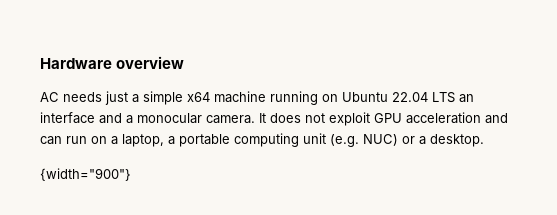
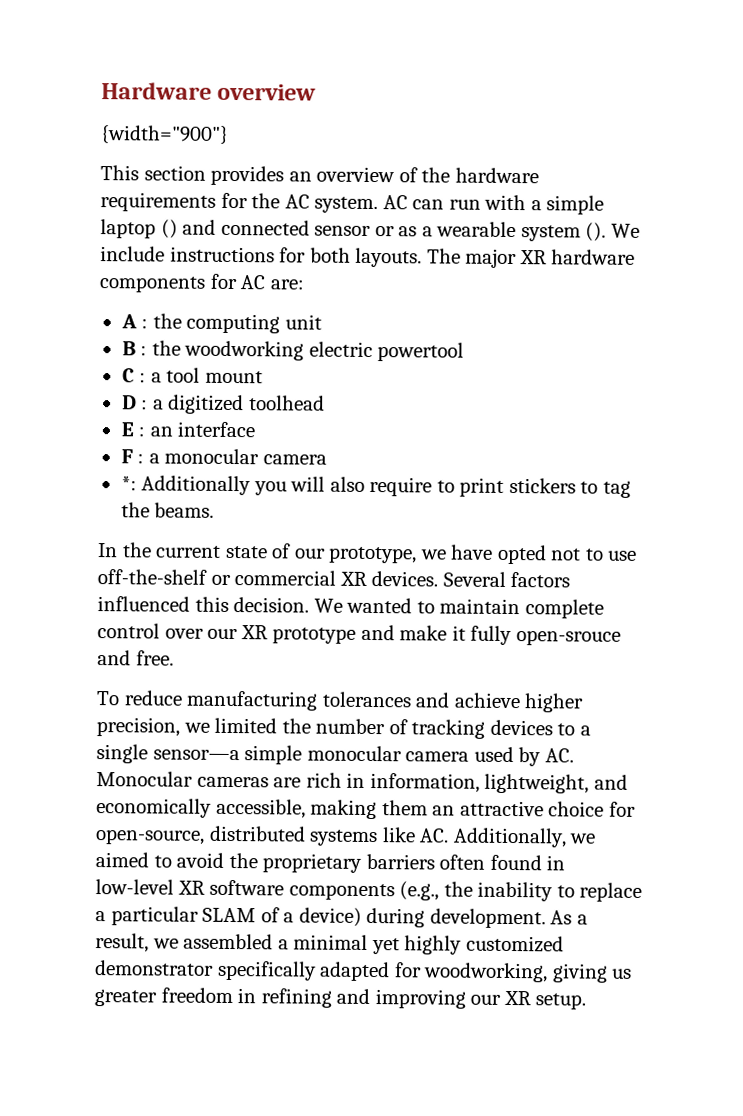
- AC needs just a simple x64 machine running on Ubuntu 22.04 LTS an interface and a monocular camera. It does not exploit GPU acceleration and can run on a laptop, a portable computing unit (e.g. NUC) or a desktop.
  {width="900"}
+ This section provides an overview of the hardware requirements for the AC system. AC can run with a simple laptop () and connected sensor or as a wearable system (). We include instructions for both layouts. The major XR hardware components for AC are:
+ A : the computing unit
+ B : the woodworking electric powertool
+ C : a tool mount
+ D : a digitized toolhead
+ E : an interface
+ F : a monocular camera
+ *: Additionally you will also require to print stickers to tag the beams.
+ In the current state of our prototype, we have opted not to use off-the-shelf or commercial XR devices. Several factors influenced this decision. We wanted to maintain complete control over our XR prototype and make it fully open-srouce and free.
+ To reduce manufacturing tolerances and achieve higher precision, we limited the number of tracking devices to a single sensor—a simple monocular camera used by AC. Monocular cameras are rich in information, lightweight, and economically accessible, making them an attractive choice for open-source, distributed systems like AC. Additionally, we aimed to avoid the proprietary barriers often found in low-level XR software components (e.g., the inability to replace a particular SLAM of a device) during development. As a result, we assembled a minimal yet highly customized demonstrator specifically adapted for woodworking, giving us greater freedom in refining and improving our XR setup.

